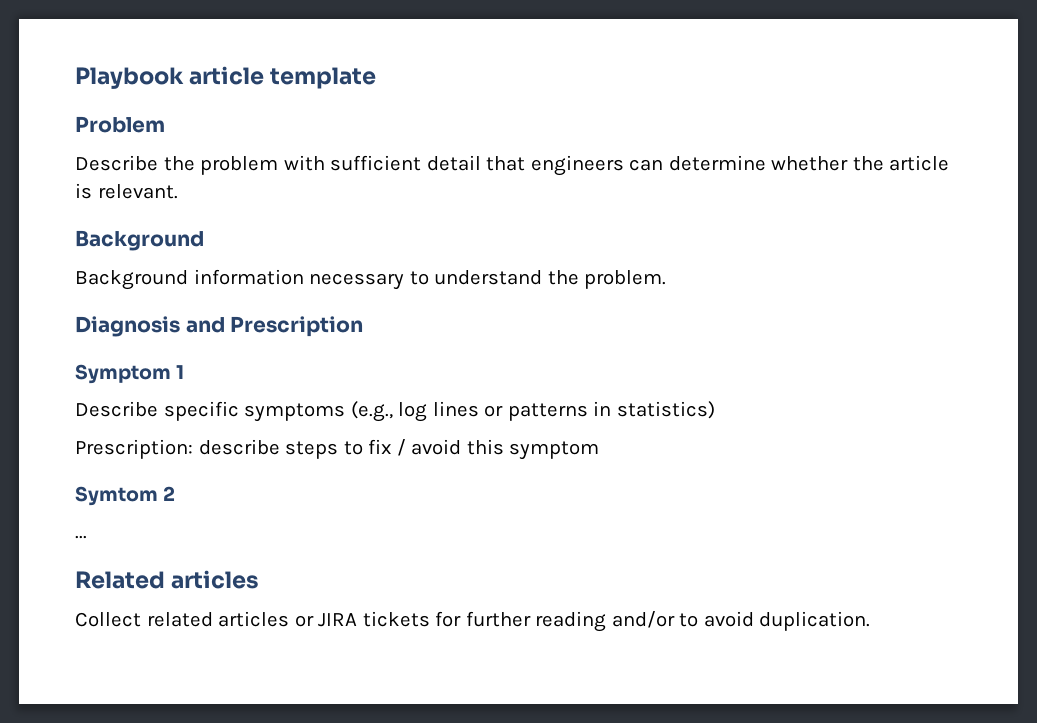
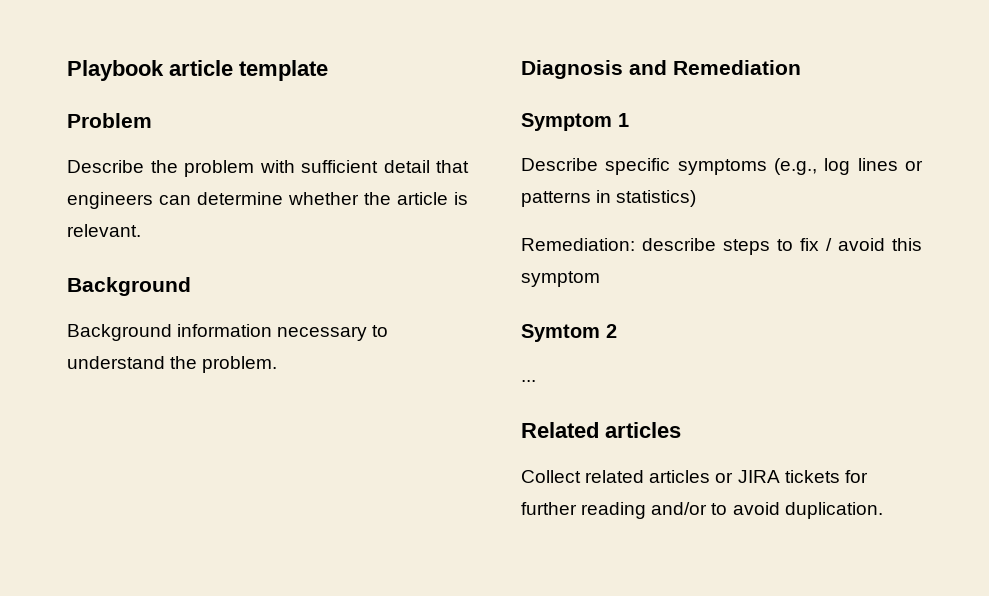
- Diagnosis and Prescription
+ Diagnosis and Remediation
- Prescription: describe steps to fix / avoid this symptom
+ Remediation: describe steps to fix / avoid this symptom

